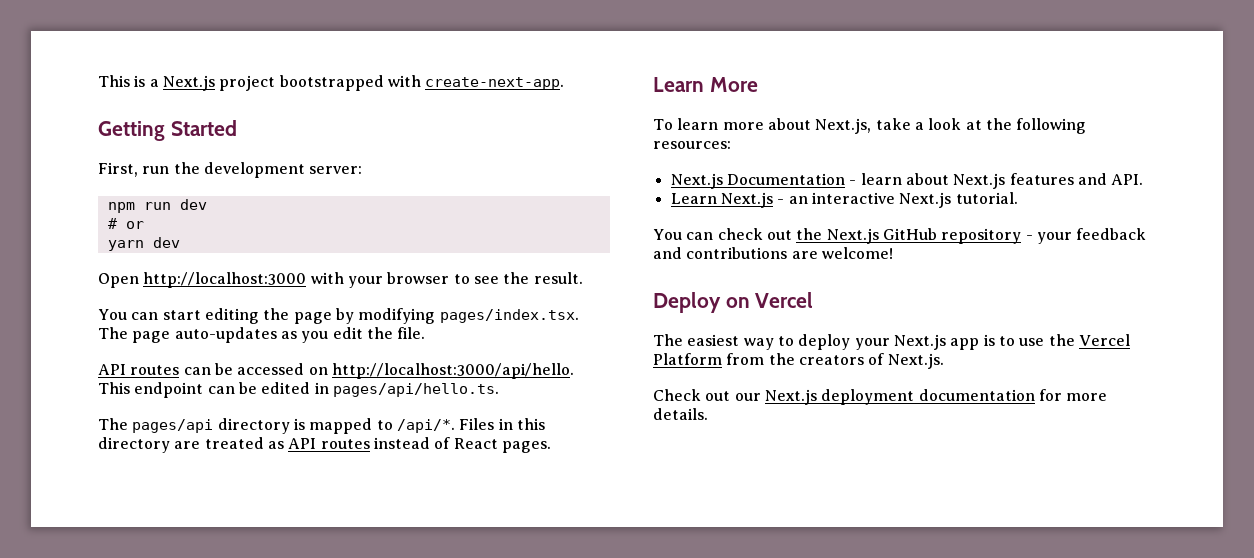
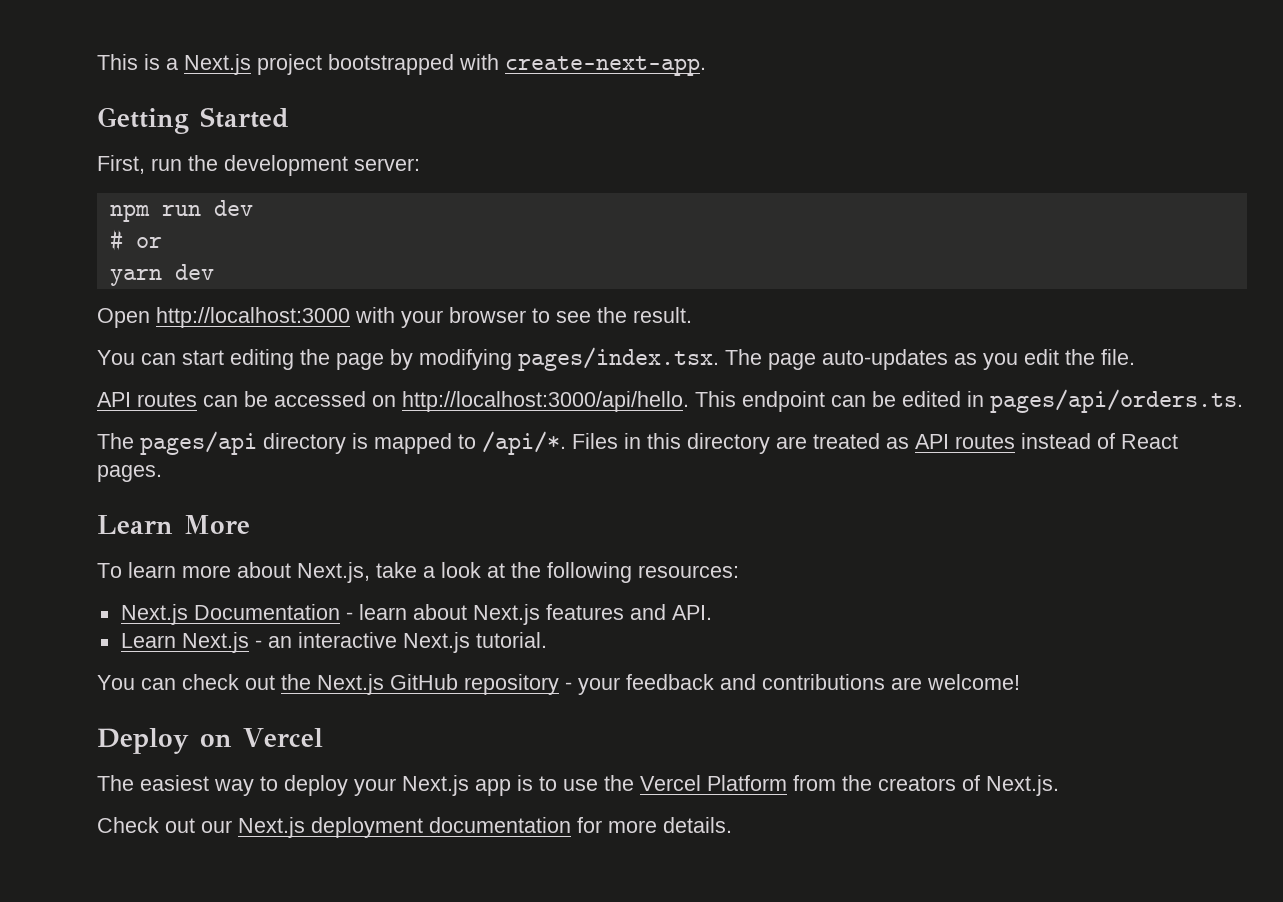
- This endpoint can be edited in pages/api/hello.ts.
+ This endpoint can be edited in pages/api/orders.ts.

